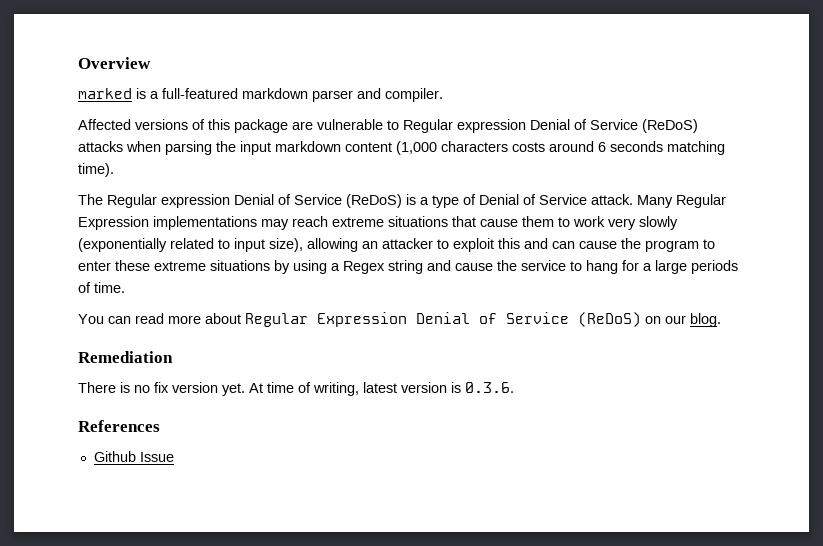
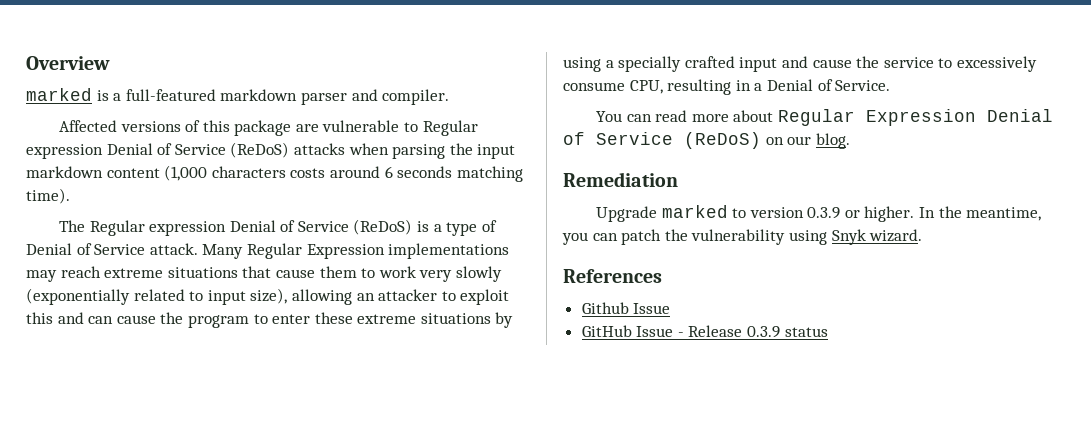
- Many Regular Expression implementations may reach extreme situations that cause them to work very slowly (exponentially related to input size), allowing an attacker to exploit this and can cause the program to enter these extreme situations by using a Regex string and cause the service to hang for a large periods of time.
+ Many Regular Expression implementations may reach extreme situations that cause them to work very slowly (exponentially related to input size), allowing an attacker to exploit this and can cause the program to enter these extreme situations by using a specially crafted input and cause the service to excessively consume CPU, resulting in a Denial of Service.
- There is no fix version yet. At time of writing, latest version is 0.3.6.
+ Upgrade marked to version 0.3.9 or higher. In the meantime, you can patch the vulnerability using Snyk wizard.
  References
  Github Issue
+ GitHub Issue - Release 0.3.9 status

